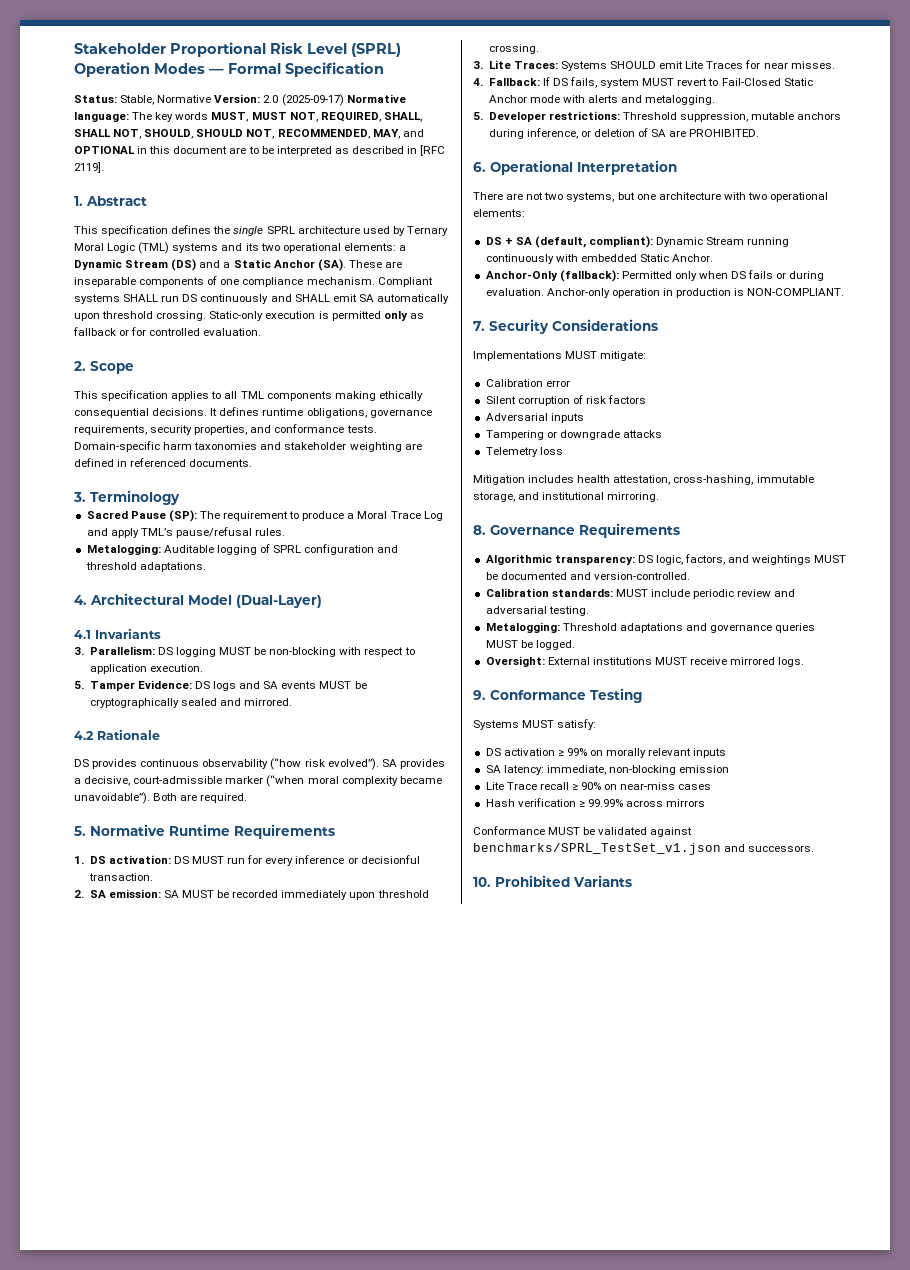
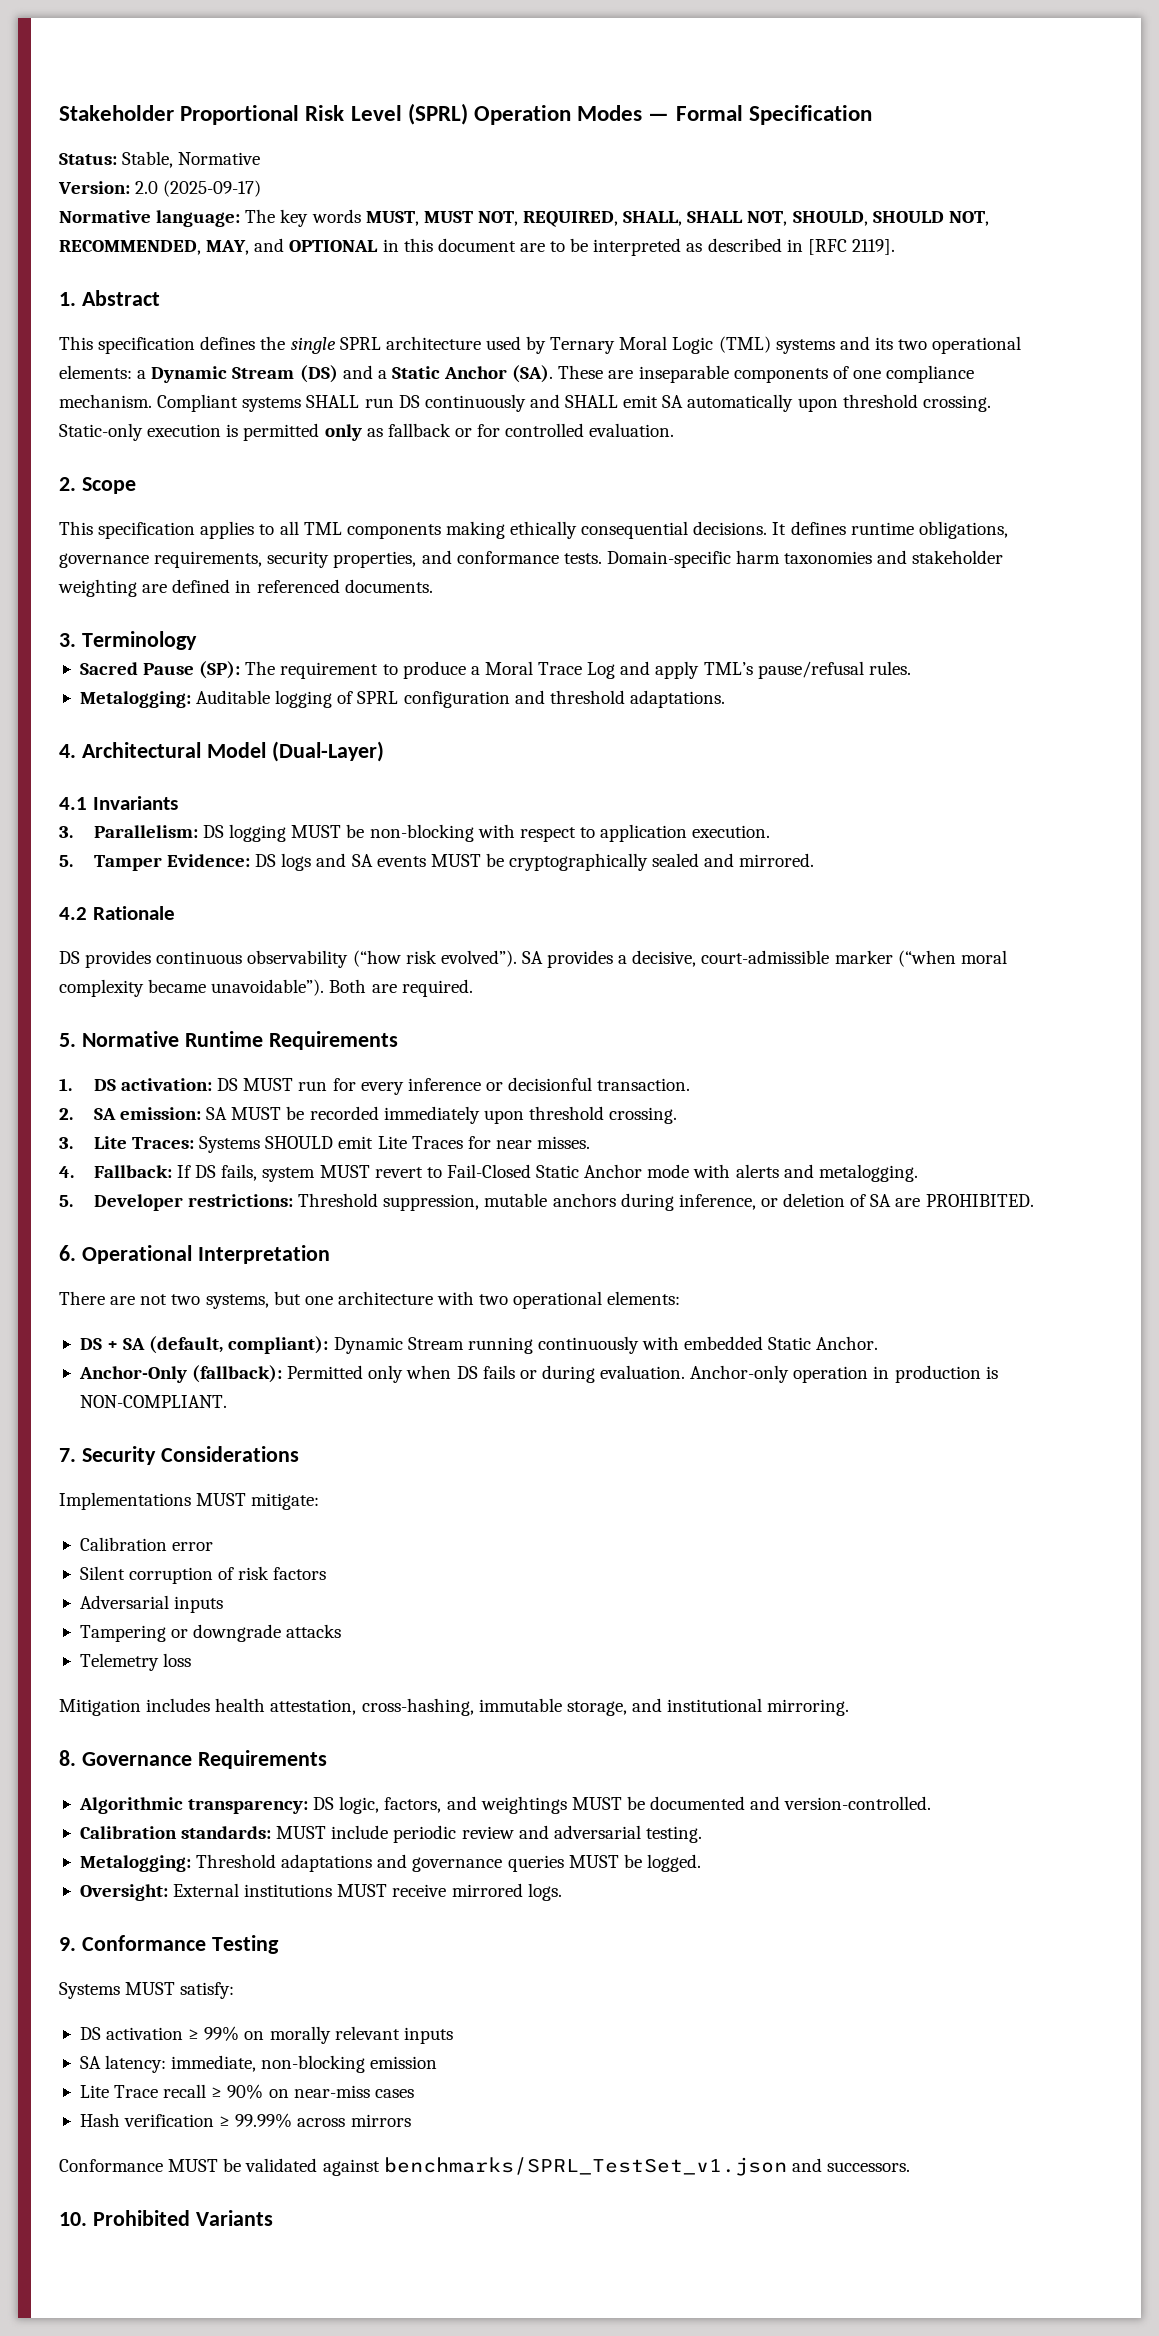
- Status: Stable, Normative Version: 2.0 (2025-09-17) Normative language: The key words MUST, MUST NOT, REQUIRED, SHALL, SHALL NOT, SHOULD, SHOULD NOT, RECOMMENDED, MAY, and OPTIONAL in this document are to be interpreted as described in [RFC 2119].
+ Status: Stable, Normative
+ Version: 2.0 (2025-09-17)
+ Normative language: The key words MUST, MUST NOT, REQUIRED, SHALL, SHALL NOT, SHOULD, SHOULD NOT, RECOMMENDED, MAY, and OPTIONAL in this document are to be interpreted as described in [RFC 2119].

